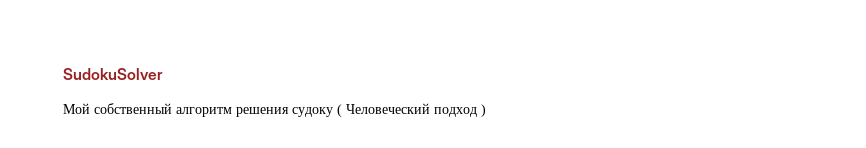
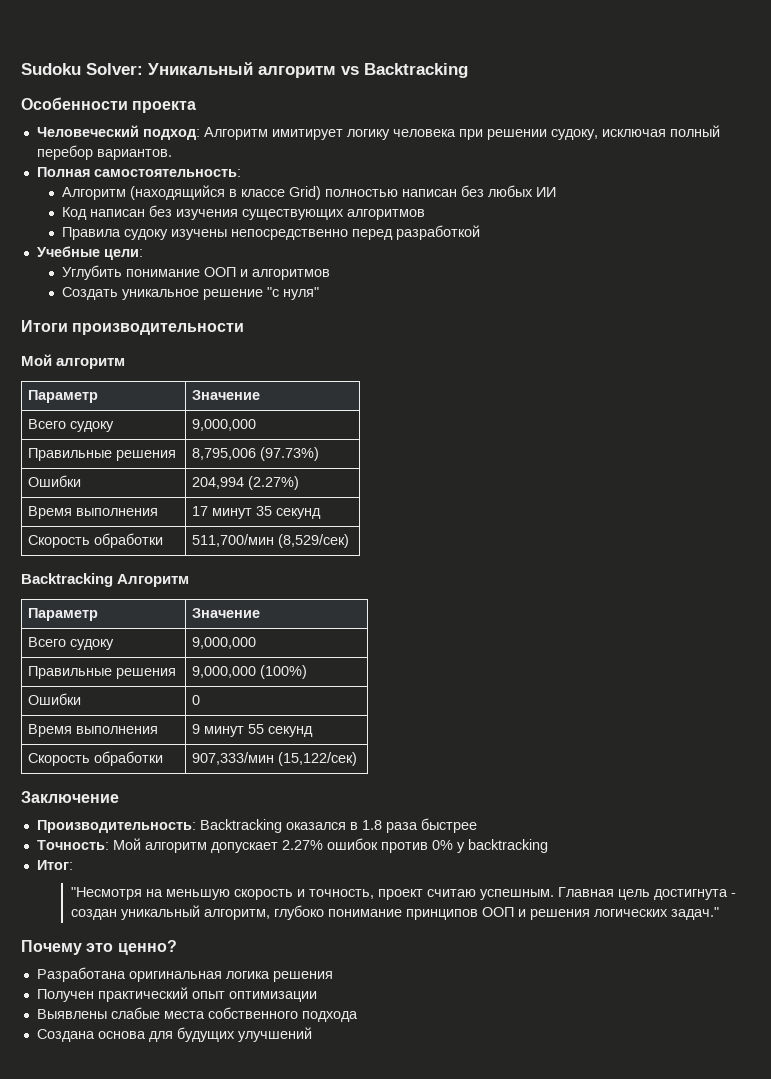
- SudokuSolver
- Мой собственный алгоритм решения судоку ( Человеческий подход )
+ Sudoku Solver: Уникальный алгоритм vs Backtracking
+ Особенности проекта
+ Человеческий подход: Алгоритм имитирует логику человека при решении судоку, исключая полный перебор вариантов.
+ Полная самостоятельность:
+ Алгоритм (находящийся в классе Grid) полностью написан без любых ИИ
+ Код написан без изучения существующих алгоритмов
+ Правила судоку изучены непосредственно перед разработкой
+ Учебные цели:
+ Углубить понимание ООП и алгоритмов
+ Создать уникальное решение "с нуля"
+ Итоги производительности
+ Мой алгоритм
+ Параметр | Значение
+ Всего судоку | 9,000,000
+ Правильные решения | 8,795,006 (97.73%)
+ Ошибки | 204,994 (2.27%)
+ Время выполнения | 17 минут 35 секунд
+ Скорость обработки | 511,700/мин (8,529/сек)
+ Backtracking Алгоритм
+ Параметр | Значение
+ Всего судоку | 9,000,000
+ Правильные решения | 9,000,000 (100%)
+ Ошибки | 0
+ Время выполнения | 9 минут 55 секунд
+ Скорость обработки | 907,333/мин (15,122/сек)
+ Заключение
+ Производительность: Backtracking оказался в 1.8 раза быстрее
+ Точность: Мой алгоритм допускает 2.27% ошибок против 0% у backtracking
+ Итог:
+ "Несмотря на меньшую скорость и точность, проект считаю успешным. Главная цель достигнута - создан уникальный алгоритм, глубоко понимание принципов ООП и решения логических задач."
+ Почему это ценно?
+ Разработана оригинальная логика решения
+ Получен практический опыт оптимизации
+ Выявлены слабые места собственного подхода
+ Создана основа для будущих улучшений

